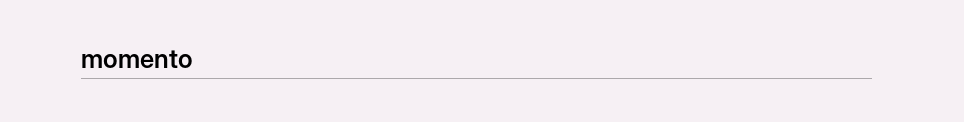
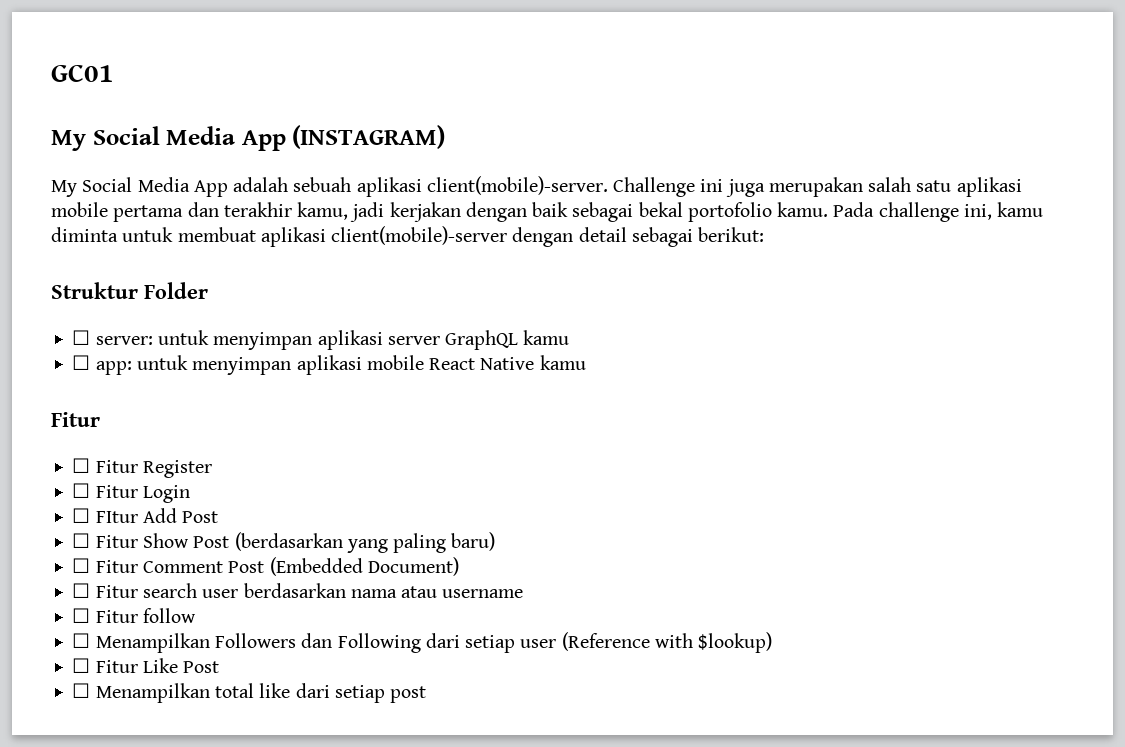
- momento
+ GC01
+ My Social Media App (INSTAGRAM)
+ My Social Media App adalah sebuah aplikasi client(mobile)-server. Challenge ini juga merupakan salah satu aplikasi mobile pertama dan terakhir kamu, jadi kerjakan dengan baik sebagai bekal portofolio kamu. Pada challenge ini, kamu diminta untuk membuat aplikasi client(mobile)-server dengan detail sebagai berikut:
+ Struktur Folder
+ ☐ server: untuk menyimpan aplikasi server GraphQL kamu
+ ☐ app: untuk menyimpan aplikasi mobile React Native kamu
+ Fitur
+ ☐ Fitur Register
+ ☐ Fitur Login
+ ☐ FItur Add Post
+ ☐ Fitur Show Post (berdasarkan yang paling baru)
+ ☐ Fitur Comment Post (Embedded Document)
+ ☐ Fitur search user berdasarkan nama atau username
+ ☐ Fitur follow
+ ☐ Menampilkan Followers dan Following dari setiap user (Reference with $lookup)
+ ☐ Fitur Like Post
+ ☐ Menampilkan total like dari setiap post

